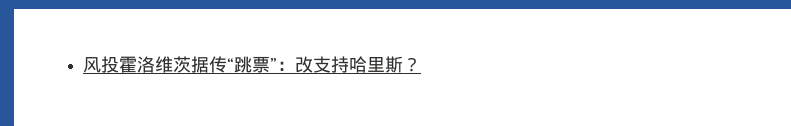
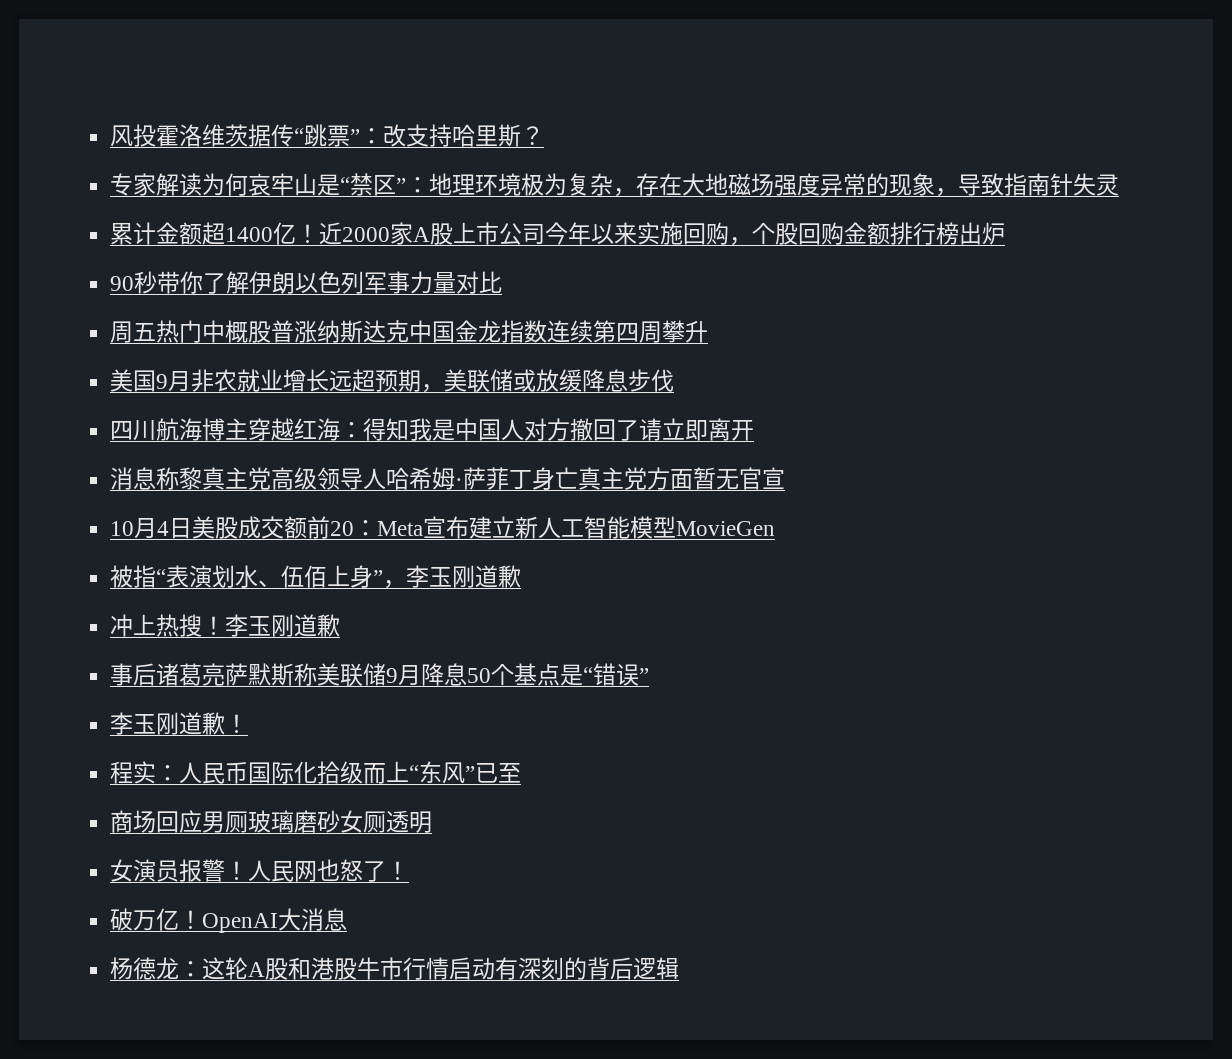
+ 专家解读为何哀牢山是“禁区”：地理环境极为复杂，存在大地磁场强度异常的现象，导致指南针失灵
+ 累计金额超1400亿！近2000家A股上市公司今年以来实施回购，个股回购金额排行榜出炉
+ 90秒带你了解伊朗以色列军事力量对比
+ 周五热门中概股普涨纳斯达克中国金龙指数连续第四周攀升
+ 美国9月非农就业增长远超预期，美联储或放缓降息步伐
+ 四川航海博主穿越红海：得知我是中国人对方撤回了请立即离开
+ 消息称黎真主党高级领导人哈希姆·萨菲丁身亡真主党方面暂无官宣
+ 10月4日美股成交额前20：Meta宣布建立新人工智能模型MovieGen
+ 被指“表演划水、伍佰上身”，李玉刚道歉
+ 冲上热搜！李玉刚道歉
+ 事后诸葛亮萨默斯称美联储9月降息50个基点是“错误”
+ 李玉刚道歉！
+ 程实：人民币国际化拾级而上“东风”已至
+ 商场回应男厕玻璃磨砂女厕透明
+ 女演员报警！人民网也怒了！
+ 破万亿！OpenAI大消息
+ 杨德龙：这轮A股和港股牛市行情启动有深刻的背后逻辑

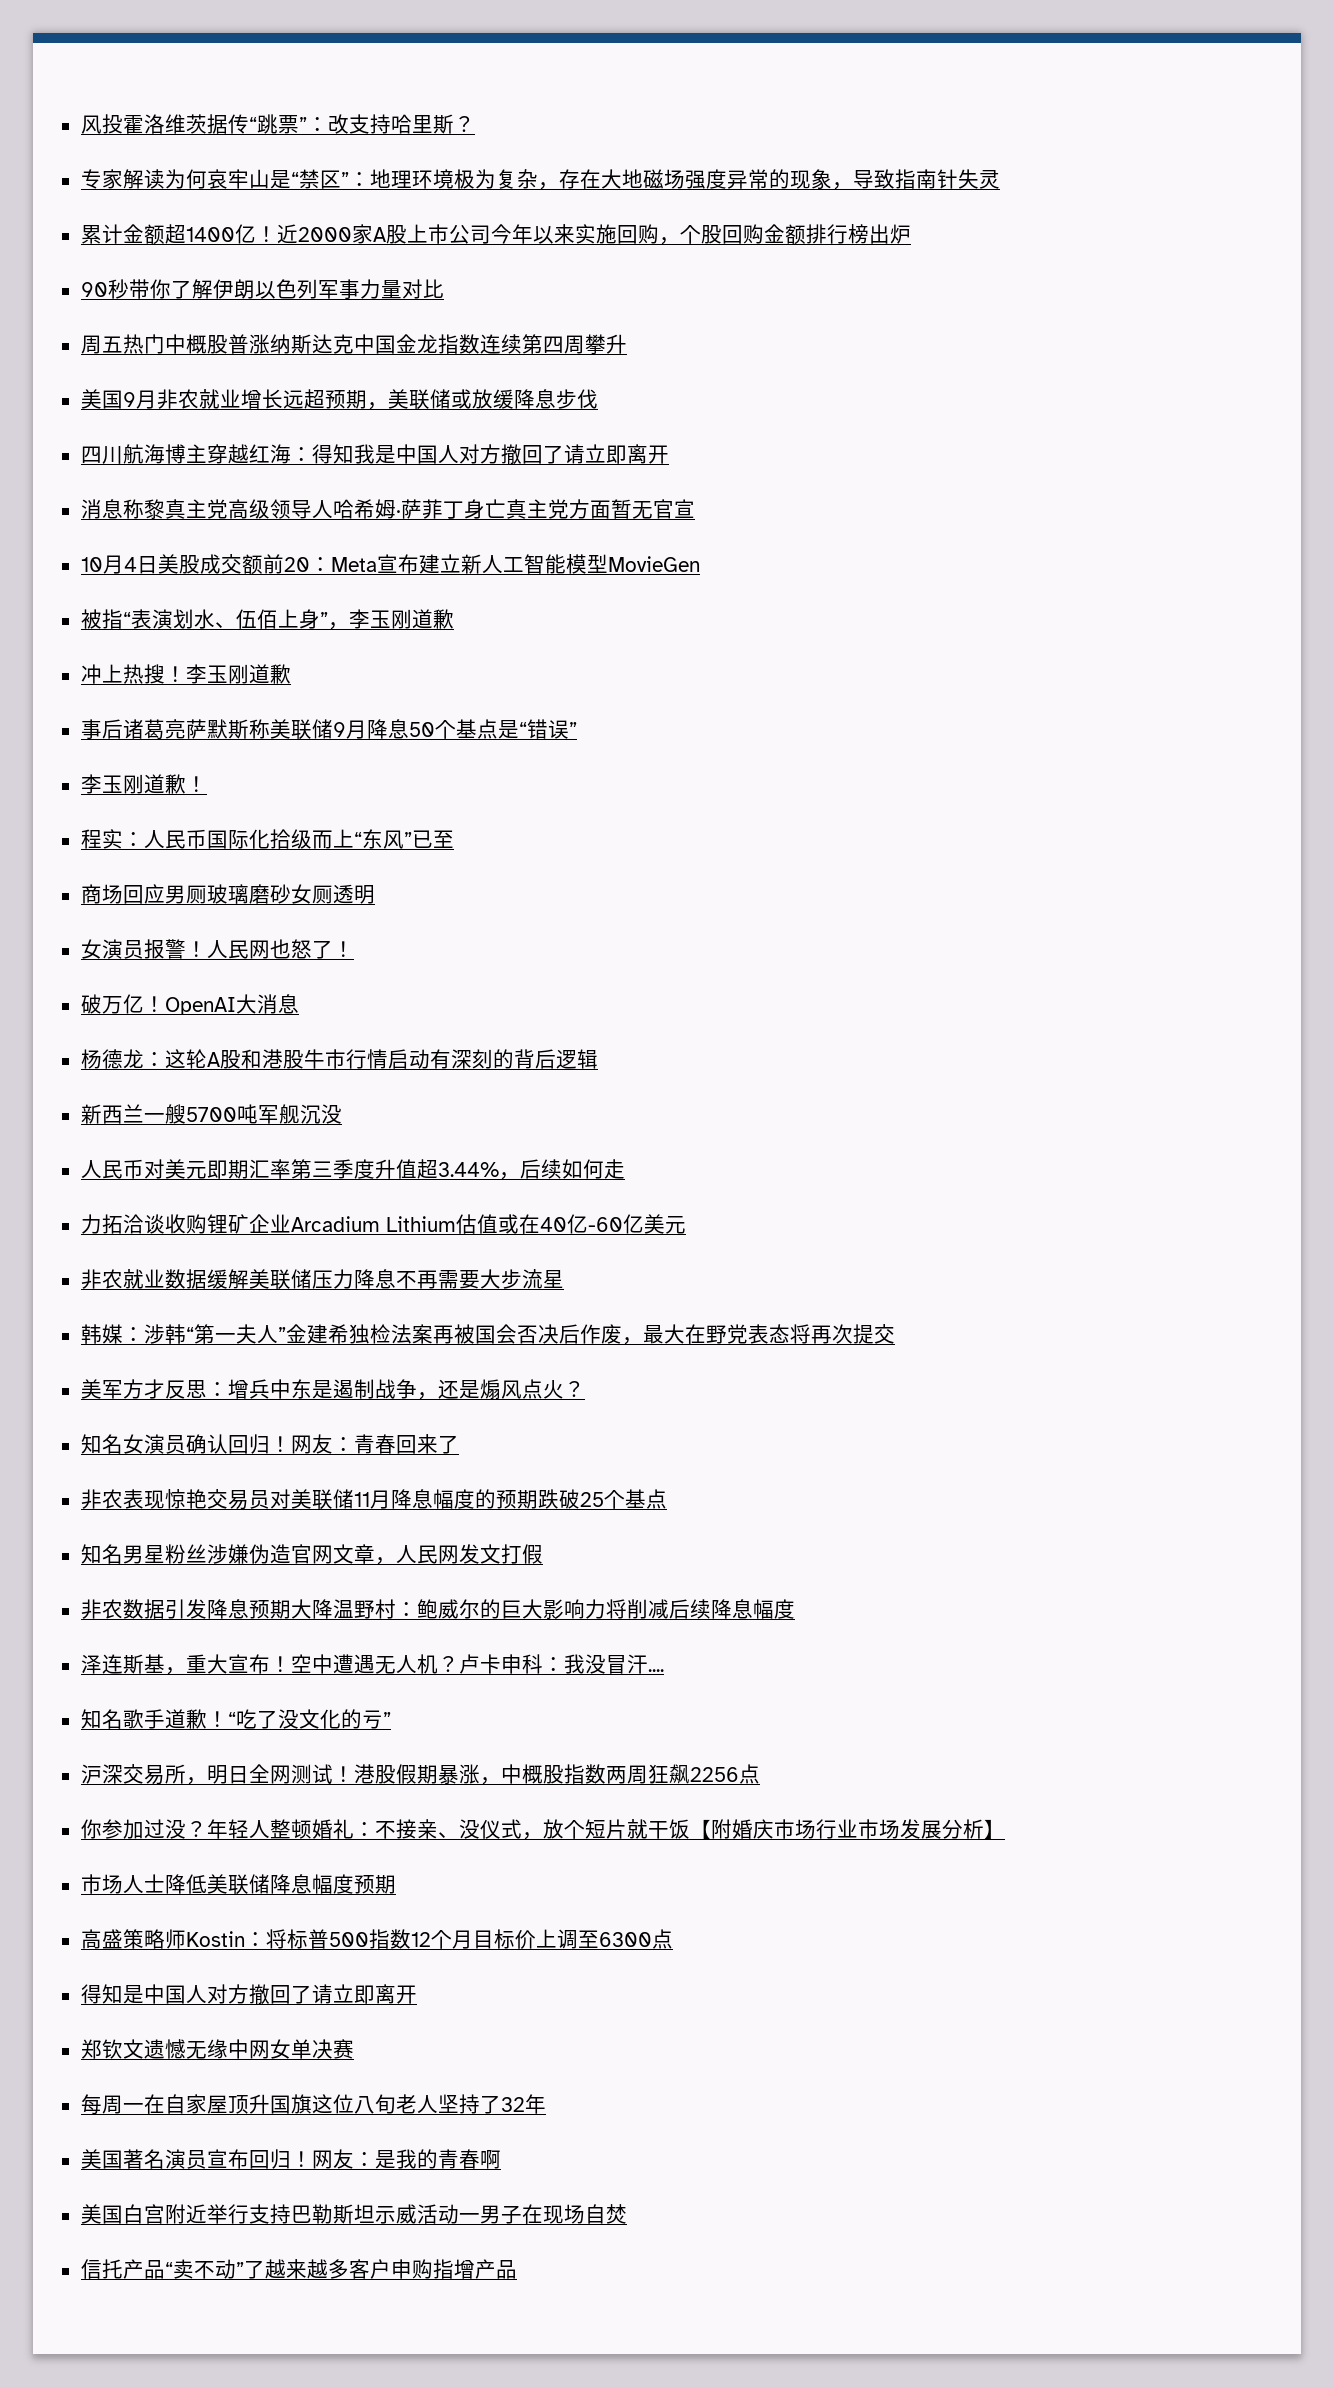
+ 新西兰一艘5700吨军舰沉没
+ 人民币对美元即期汇率第三季度升值超3.44%，后续如何走
+ 力拓洽谈收购锂矿企业Arcadium Lithium估值或在40亿-60亿美元
+ 非农就业数据缓解美联储压力降息不再需要大步流星
+ 韩媒：涉韩“第一夫人”金建希独检法案再被国会否决后作废，最大在野党表态将再次提交
+ 美军方才反思：增兵中东是遏制战争，还是煽风点火？
+ 知名女演员确认回归！网友：青春回来了
+ 非农表现惊艳交易员对美联储11月降息幅度的预期跌破25个基点
+ 知名男星粉丝涉嫌伪造官网文章，人民网发文打假
+ 非农数据引发降息预期大降温野村：鲍威尔的巨大影响力将削减后续降息幅度
+ 泽连斯基，重大宣布！空中遭遇无人机？卢卡申科：我没冒汗....
+ 知名歌手道歉！“吃了没文化的亏”
+ 沪深交易所，明日全网测试！港股假期暴涨，中概股指数两周狂飙2256点
+ 你参加过没？年轻人整顿婚礼：不接亲、没仪式，放个短片就干饭【附婚庆市场行业市场发展分析】
+ 市场人士降低美联储降息幅度预期
+ 高盛策略师Kostin：将标普500指数12个月目标价上调至6300点
+ 得知是中国人对方撤回了请立即离开
+ 郑钦文遗憾无缘中网女单决赛
+ 每周一在自家屋顶升国旗这位八旬老人坚持了32年
+ 美国著名演员宣布回归！网友：是我的青春啊
+ 美国白宫附近举行支持巴勒斯坦示威活动一男子在现场自焚
+ 信托产品“卖不动”了越来越多客户申购指增产品

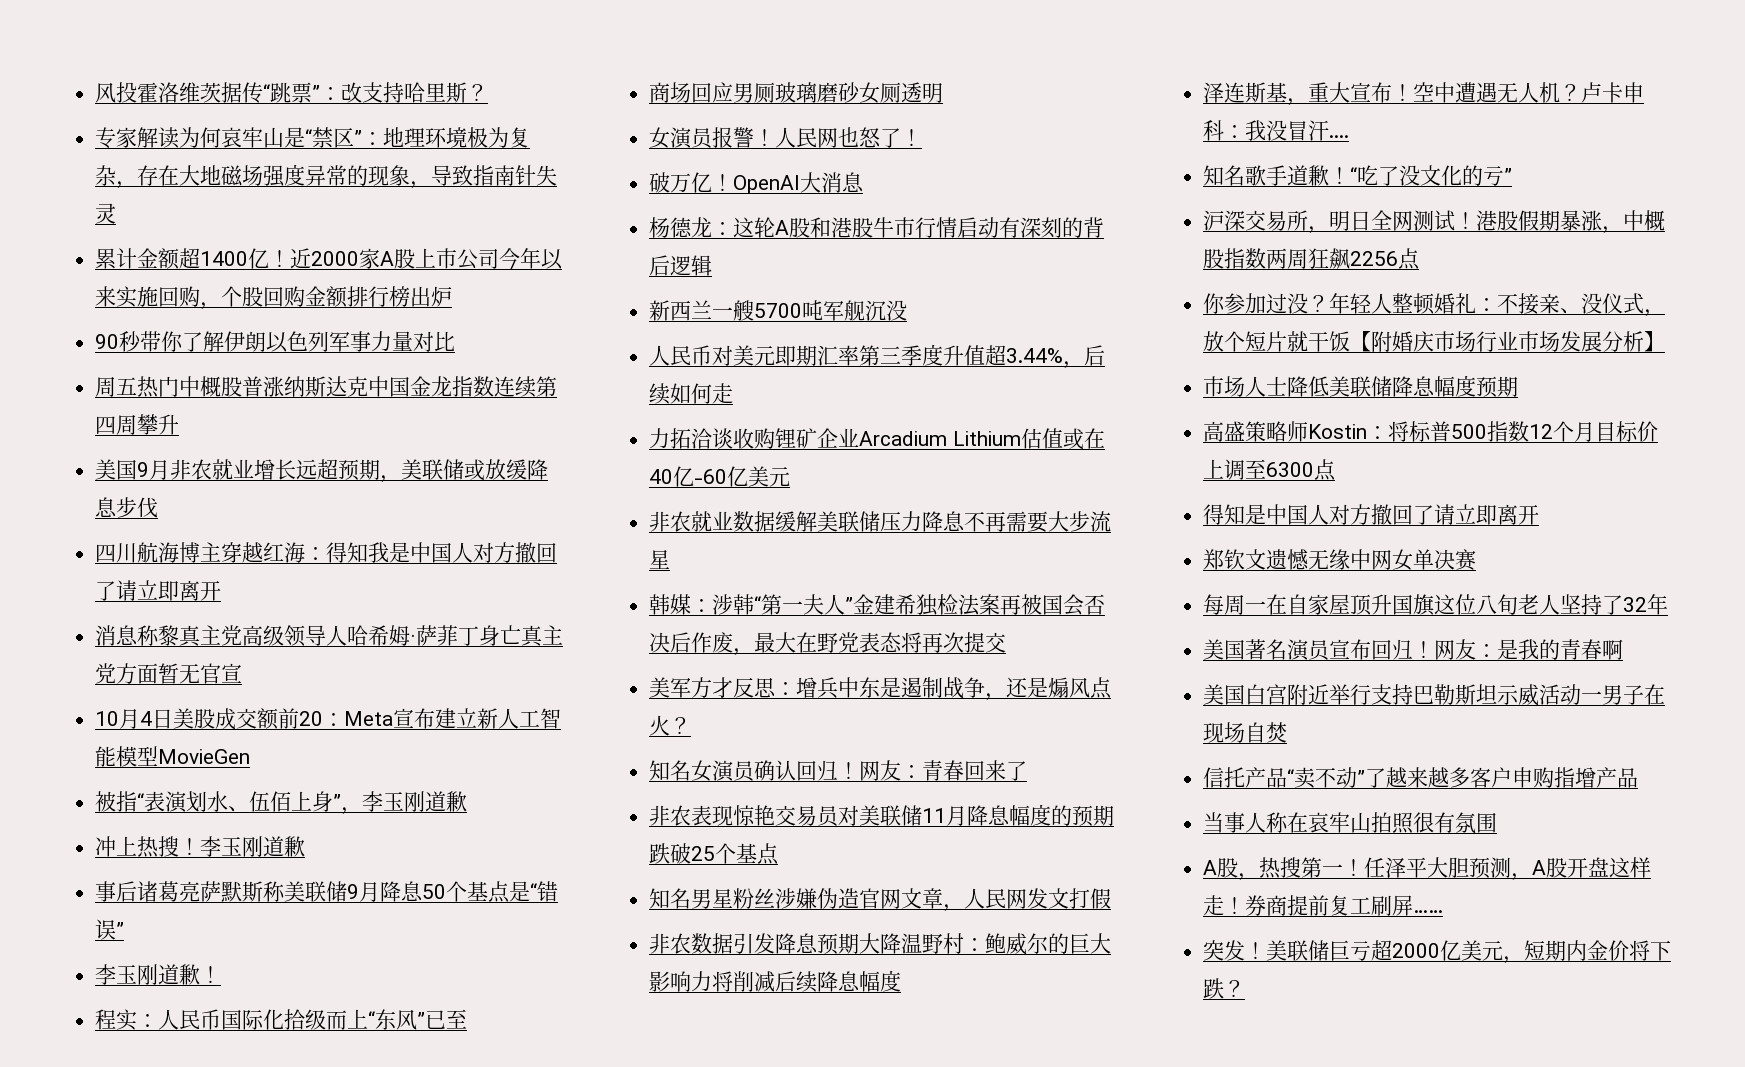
+ 当事人称在哀牢山拍照很有氛围
+ A股，热搜第一！任泽平大胆预测，A股开盘这样走！券商提前复工刷屏……
+ 突发！美联储巨亏超2000亿美元，短期内金价将下跌？

